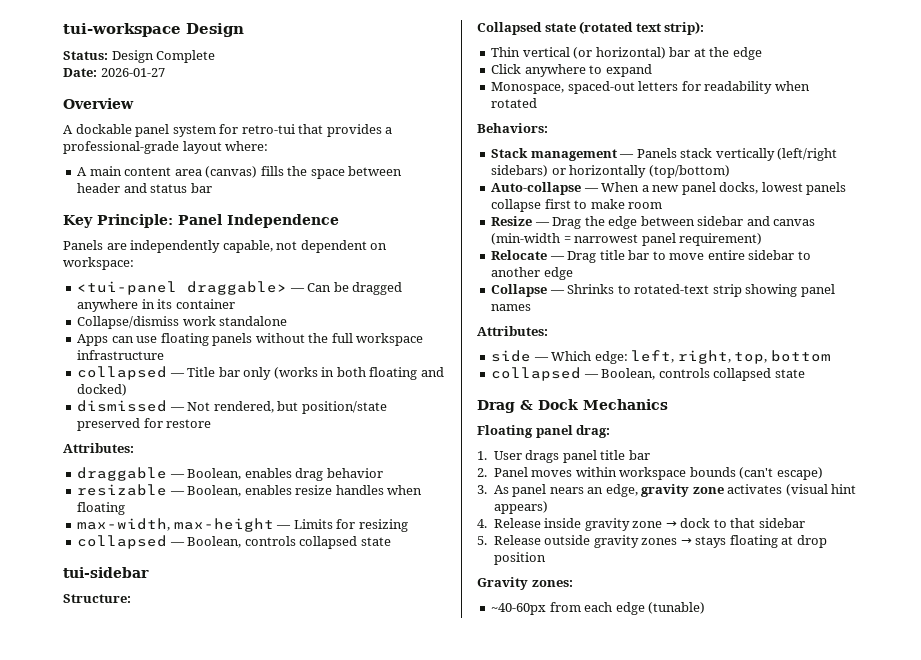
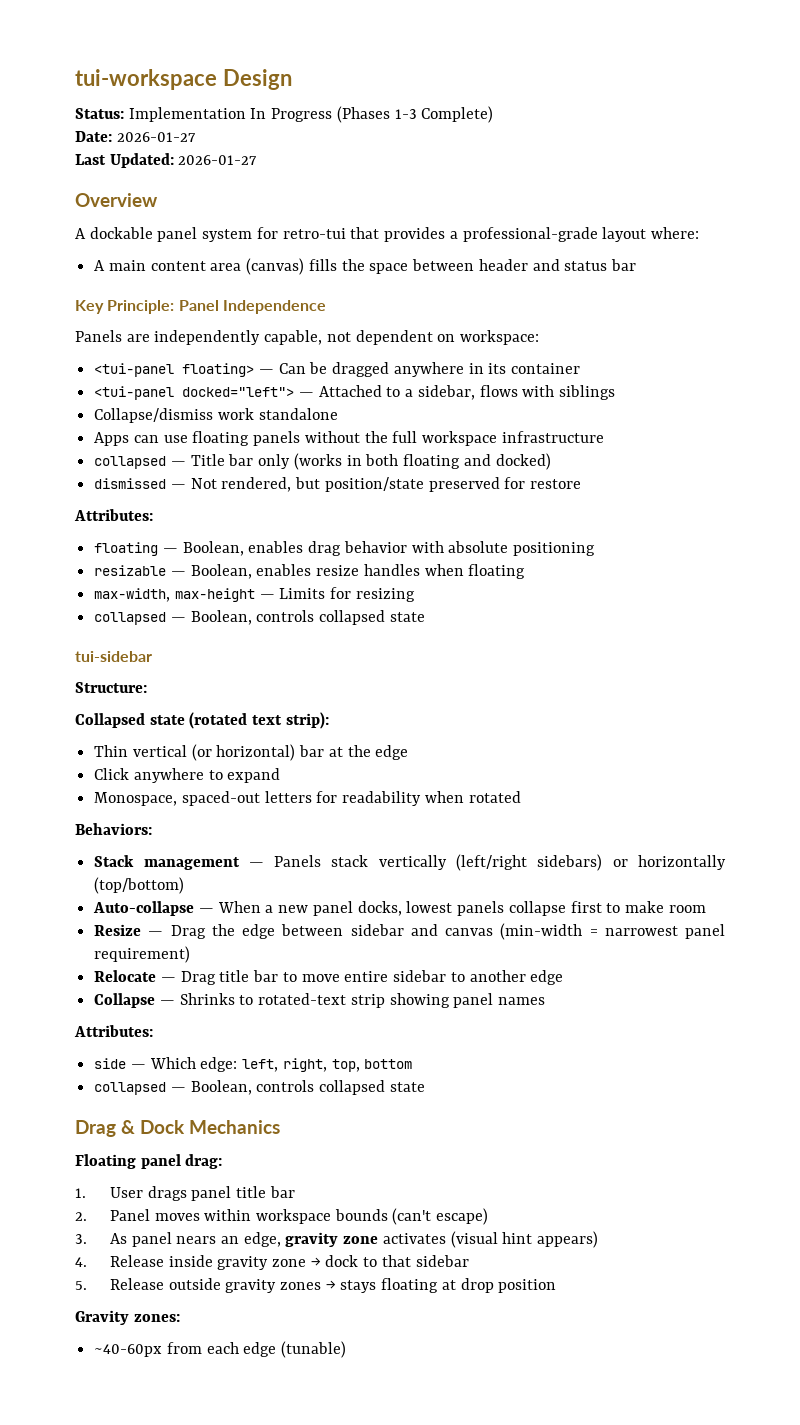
- Status: Design Complete
+ Status: Implementation In Progress (Phases 1-3 Complete)
+ Last Updated: 2026-01-27
- <tui-panel draggable> — Can be dragged anywhere in its container
+ <tui-panel floating> — Can be dragged anywhere in its container
+ <tui-panel docked="left"> — Attached to a sidebar, flows with siblings
- draggable — Boolean, enables drag behavior
+ floating — Boolean, enables drag behavior with absolute positioning

